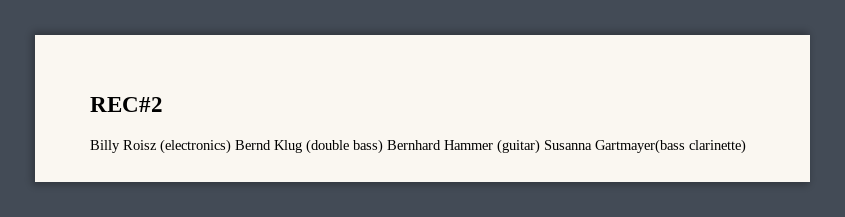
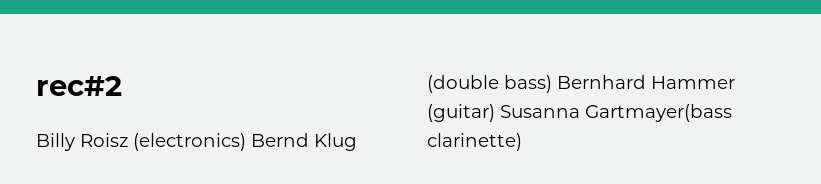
- REC#2
+ rec#2

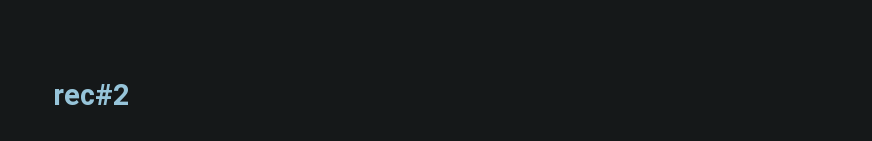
- Billy Roisz (electronics) Bernd Klug (double bass) Bernhard Hammer (guitar) Susanna Gartmayer(bass clarinette)

